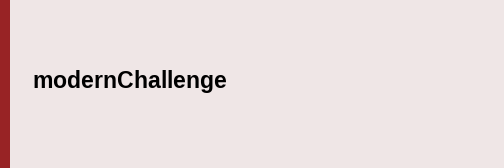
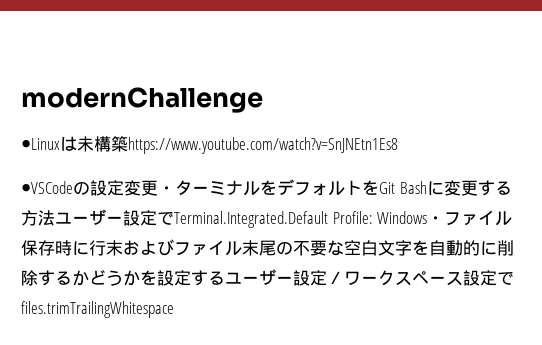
+ ●Linuxは未構築https://www.youtube.com/watch?v=SnJNEtn1Es8
+ ●VSCodeの設定変更・ターミナルをデフォルトをGit Bashに変更する方法ユーザー設定でTerminal.Integrated.Default Profile: Windows・ファイル保存時に行末およびファイル末尾の不要な空白文字を自動的に削除するかどうかを設定するユーザー設定／ワークスペース設定でfiles.trimTrailingWhitespace

